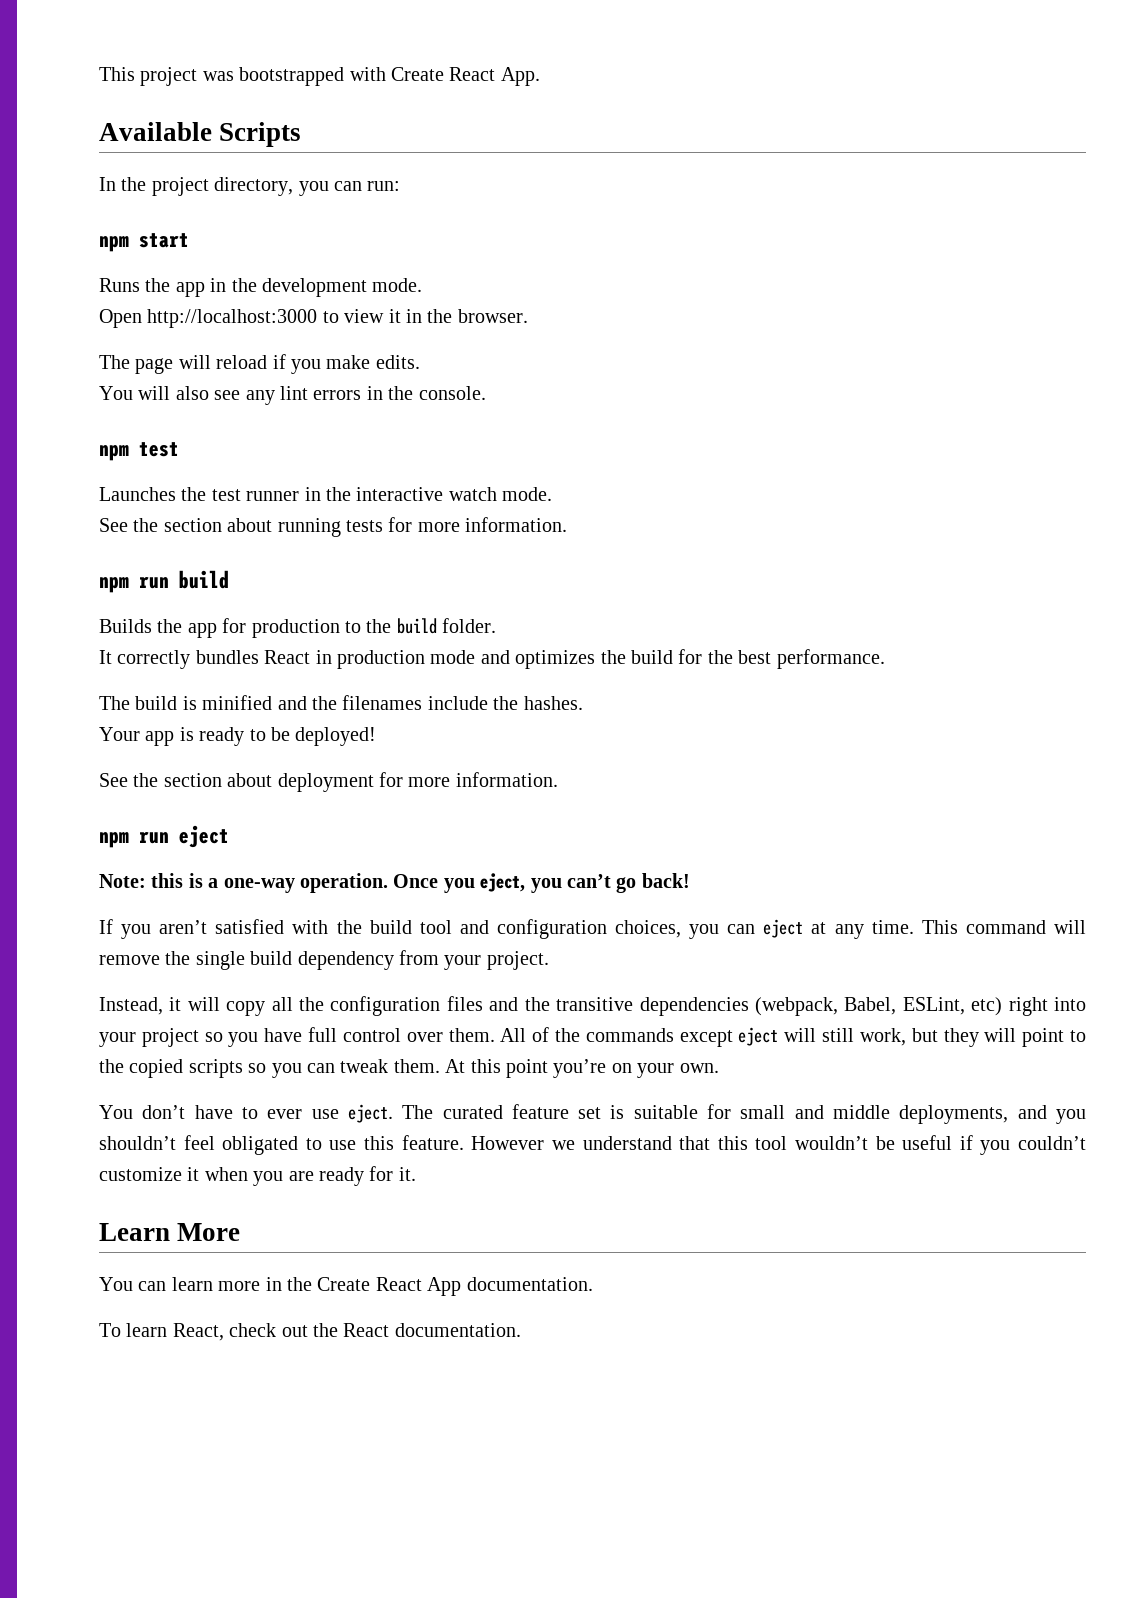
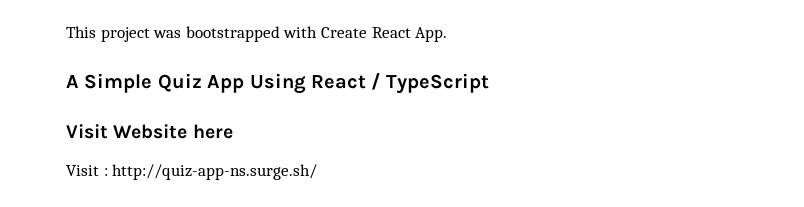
- Available Scripts
- In the project directory, you can run:
- npm start
- Runs the app in the development mode.
- Open http://localhost:3000 to view it in the browser.
- The page will reload if you make edits.
- You will also see any lint errors in the console.
- npm test
- Launches the test runner in the interactive watch mode.
- See the section about running tests for more information.
- npm run build
- Builds the app for production to the build folder.
- It correctly bundles React in production mode and optimizes the build for the best performance.
- The build is minified and the filenames include the hashes.
- Your app is ready to be deployed!
- See the section about deployment for more information.
- npm run eject
- Note: this is a one-way operation. Once you eject, you can’t go back!
- If you aren’t satisfied with the build tool and configuration choices, you can eject at any time. This command will remove the single build dependency from your project.
- Instead, it will copy all the configuration files and the transitive dependencies (webpack, Babel, ESLint, etc) right into your project so you have full control over them. All of the commands except eject will still work, but they will point to the copied scripts so you can tweak them. At this point you’re on your own.
- You don’t have to ever use eject. The curated feature set is suitable for small and middle deployments, and you shouldn’t feel obligated to use this feature. However we understand that this tool wouldn’t be useful if you couldn’t customize it when you are ready for it.
- Learn More
- You can learn more in the Create React App documentation.
- To learn React, check out the React documentation.
+ A Simple Quiz App Using React / TypeScript
+ Visit Website here
+ Visit : http://quiz-app-ns.surge.sh/

